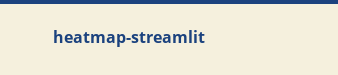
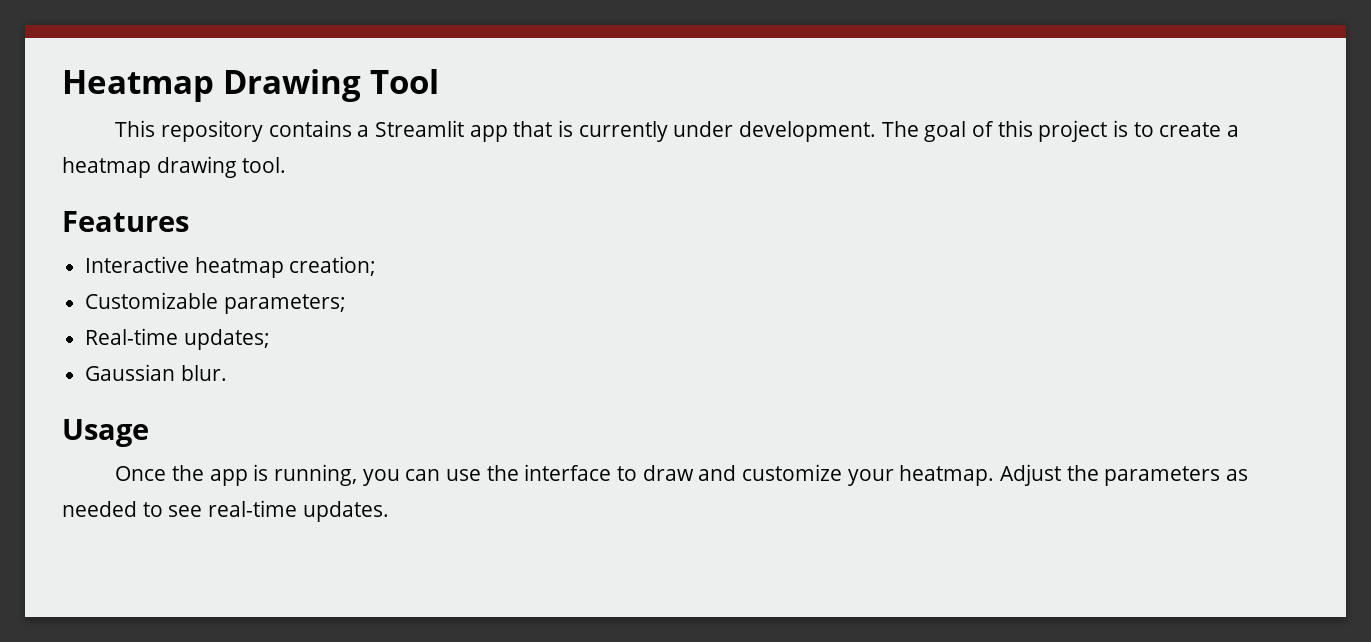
- heatmap-streamlit
+ Heatmap Drawing Tool
+ This repository contains a Streamlit app that is currently under development. The goal of this project is to create a heatmap drawing tool.
+ Features
+ Interactive heatmap creation;
+ Customizable parameters;
+ Real-time updates;
+ Gaussian blur.
+ Usage
+ Once the app is running, you can use the interface to draw and customize your heatmap. Adjust the parameters as needed to see real-time updates.

